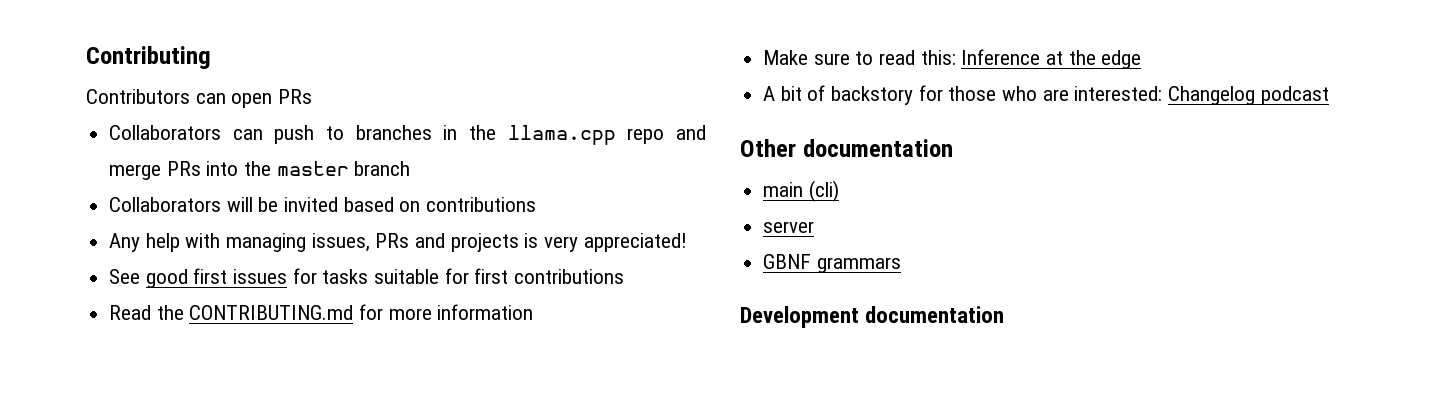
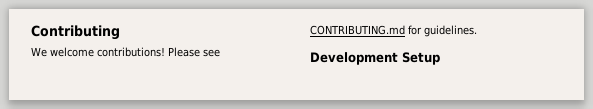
- Contributors can open PRs
- Collaborators can push to branches in the llama.cpp repo and merge PRs into the master branch
- Collaborators will be invited based on contributions
- Any help with managing issues, PRs and projects is very appreciated!
- See good first issues for tasks suitable for first contributions
- Read the CONTRIBUTING.md for more information
- Make sure to read this: Inference at the edge
- A bit of backstory for those who are interested: Changelog podcast
- Other documentation
- main (cli)
- server
- GBNF grammars
+ We welcome contributions! Please see CONTRIBUTING.md for guidelines.
- Development documentation
+ Development Setup

